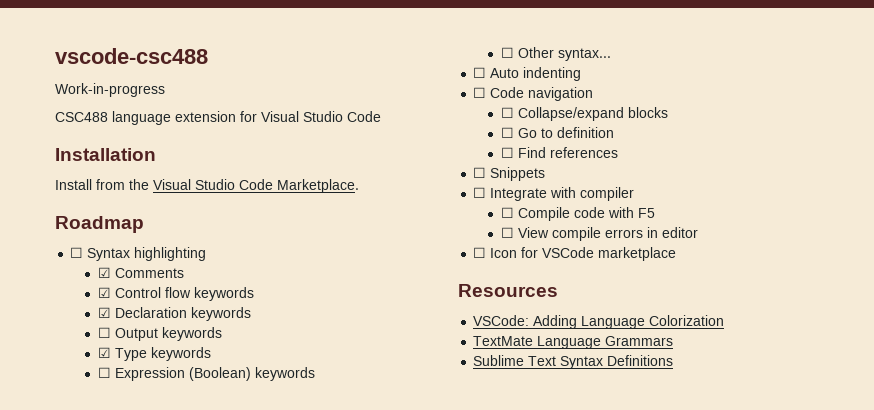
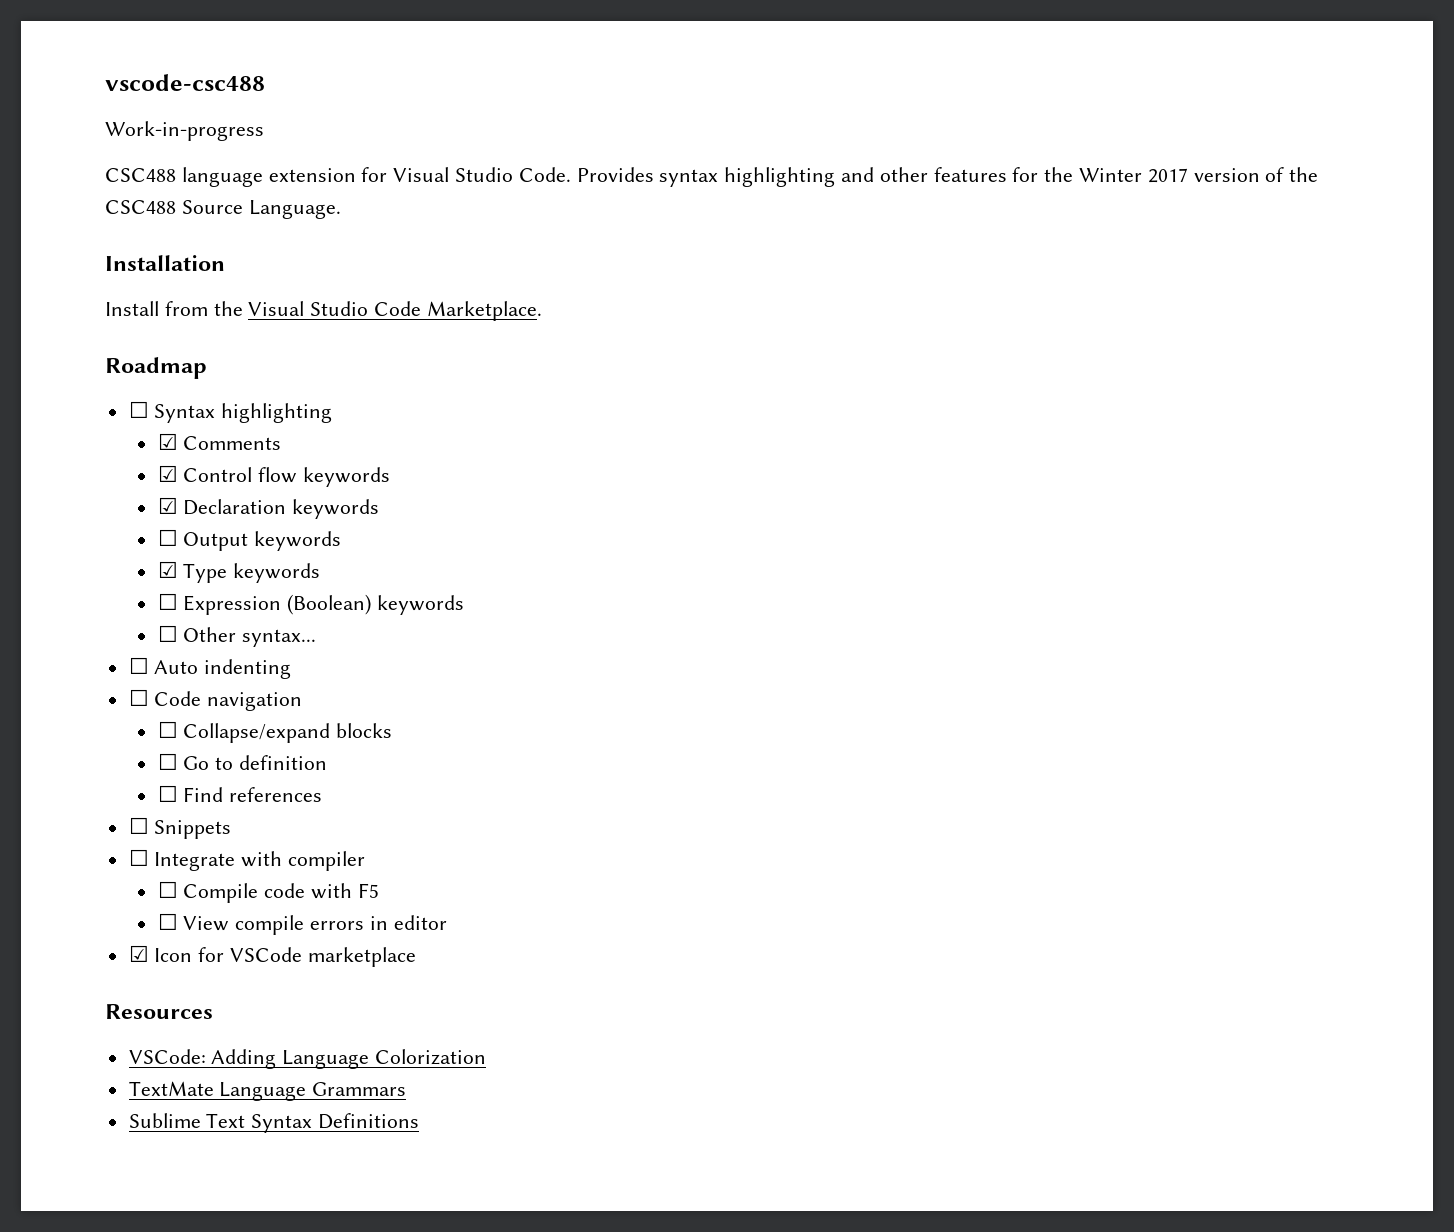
- CSC488 language extension for Visual Studio Code
+ CSC488 language extension for Visual Studio Code. Provides syntax highlighting and other features for the Winter 2017 version of the CSC488 Source Language.
- ☐ Icon for VSCode marketplace
+ ☑ Icon for VSCode marketplace

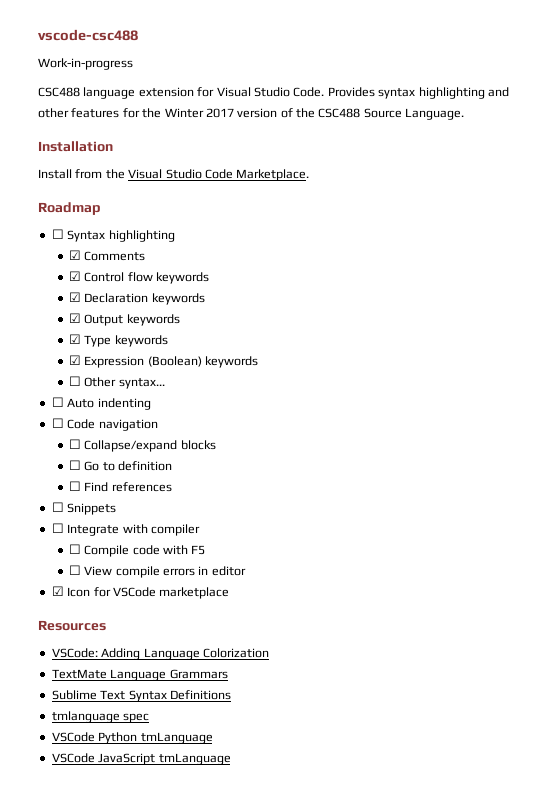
- ☐ Output keywords
+ ☑ Output keywords
- ☐ Expression (Boolean) keywords
+ ☑ Expression (Boolean) keywords
+ tmlanguage spec
+ VSCode Python tmLanguage
+ VSCode JavaScript tmLanguage

